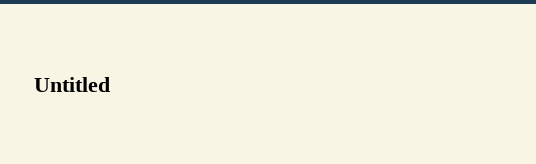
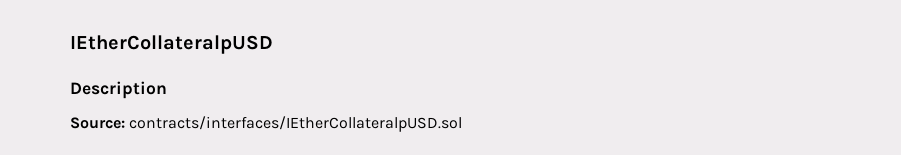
- Untitled
+ IEtherCollateralpUSD
+ Description
+ Source: contracts/interfaces/IEtherCollateralpUSD.sol

